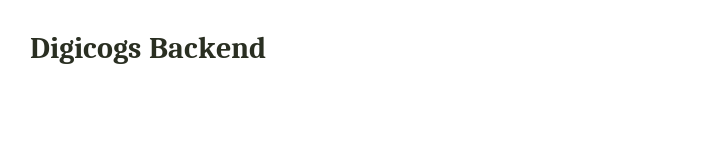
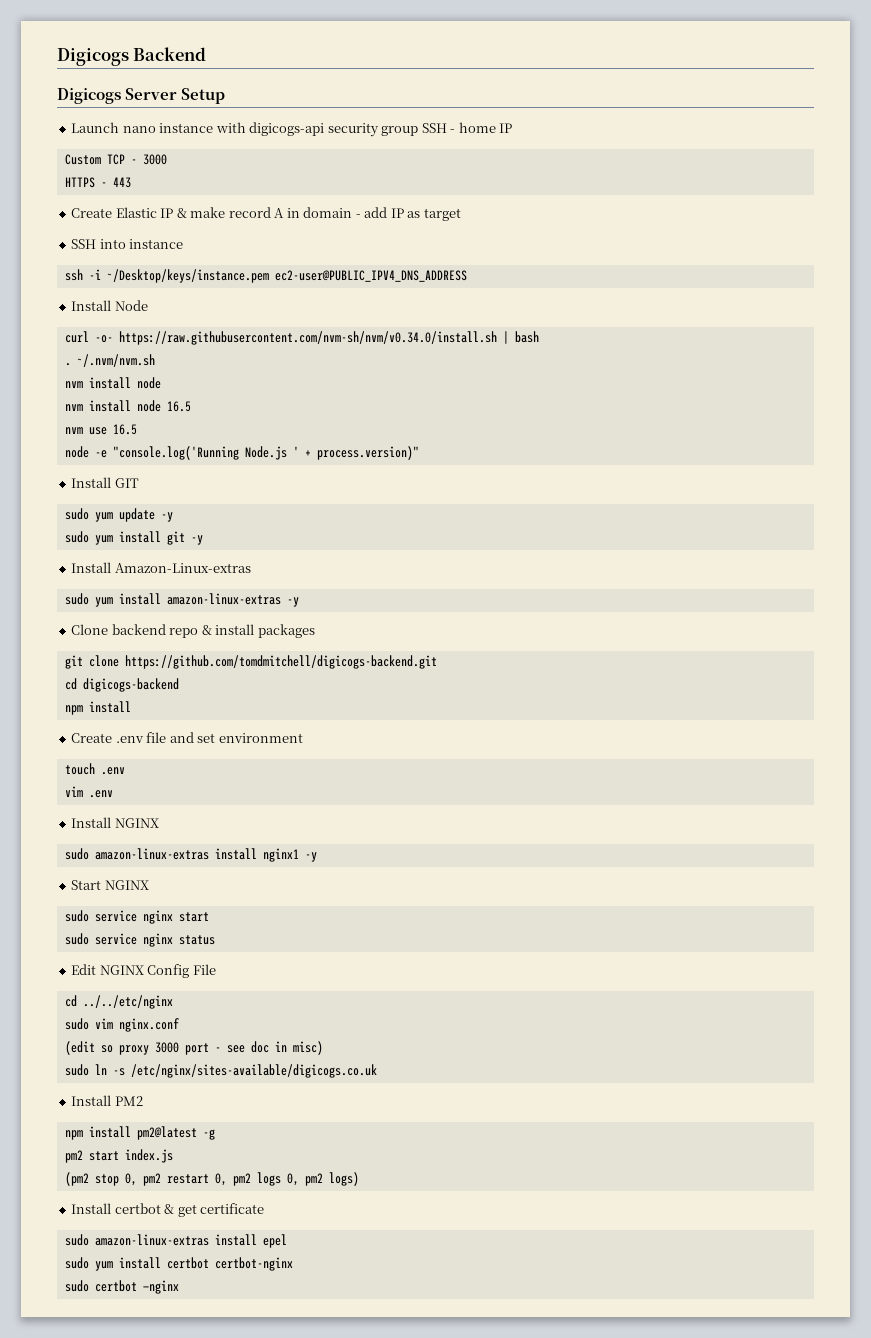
+ Digicogs Server Setup
+ Launch nano instance with digicogs-api security group SSH - home IP
+ Custom TCP - 3000
+ HTTPS - 443
+ Create Elastic IP & make record A in domain - add IP as target
+ SSH into instance
+ ssh -i ~/Desktop/keys/instance.pem ec2-user@PUBLIC_IPV4_DNS_ADDRESS
+ Install Node
+ curl -o- https://raw.githubusercontent.com/nvm-sh/nvm/v0.34.0/install.sh | bash
+ . ~/.nvm/nvm.sh
+ nvm install node
+ nvm install node 16.5
+ nvm use 16.5
+ node -e "console.log('Running Node.js ' + process.version)"
+ Install GIT
+ sudo yum update -y
+ sudo yum install git -y
+ Install Amazon-Linux-extras
+ sudo yum install amazon-linux-extras -y
+ Clone backend repo & install packages
+ git clone https://github.com/tomdmitchell/digicogs-backend.git
+ cd digicogs-backend
+ npm install
+ Create .env file and set environment
+ touch .env
+ vim .env
+ Install NGINX
+ sudo amazon-linux-extras install nginx1 -y
+ Start NGINX
+ sudo service nginx start
+ sudo service nginx status
+ Edit NGINX Config File
+ cd ../../etc/nginx
+ sudo vim nginx.conf
+ (edit so proxy 3000 port - see doc in misc)
+ sudo ln -s /etc/nginx/sites-available/digicogs.co.uk
+ Install PM2
+ npm install pm2@latest -g
+ pm2 start index.js
+ (pm2 stop 0, pm2 restart 0, pm2 logs 0, pm2 logs)
+ Install certbot & get certificate
+ sudo amazon-linux-extras install epel
+ sudo yum install certbot certbot-nginx
+ sudo certbot —nginx

